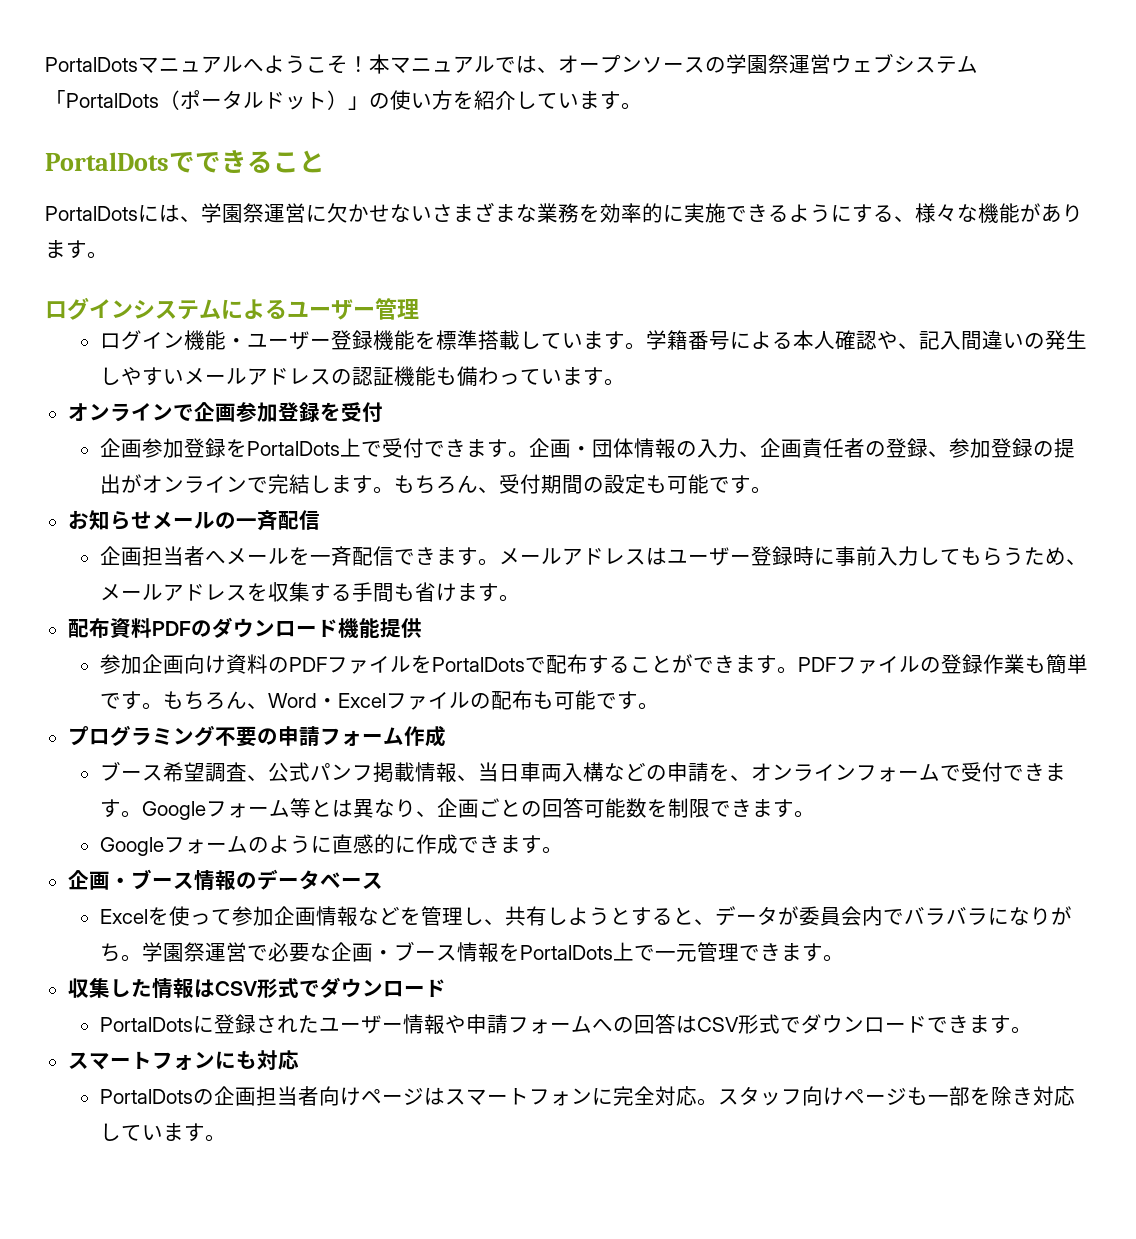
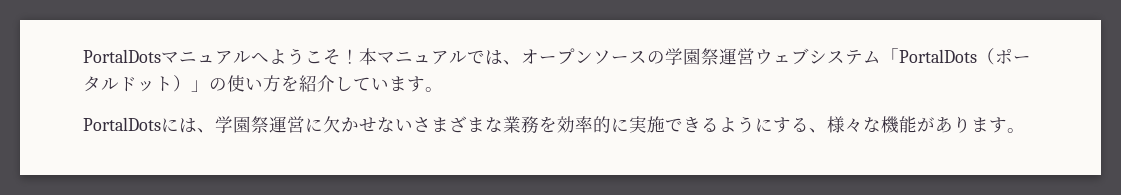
- PortalDotsでできること
- ログインシステムによるユーザー管理
- ログイン機能・ユーザー登録機能を標準搭載しています。学籍番号による本人確認や、記入間違いの発生しやすいメールアドレスの認証機能も備わっています。
- オンラインで企画参加登録を受付
- 企画参加登録をPortalDots上で受付できます。企画・団体情報の入力、企画責任者の登録、参加登録の提出がオンラインで完結します。もちろん、受付期間の設定も可能です。
- お知らせメールの一斉配信
- 企画担当者へメールを一斉配信できます。メールアドレスはユーザー登録時に事前入力してもらうため、メールアドレスを収集する手間も省けます。
- 配布資料PDFのダウンロード機能提供
- 参加企画向け資料のPDFファイルをPortalDotsで配布することができます。PDFファイルの登録作業も簡単です。もちろん、Word・Excelファイルの配布も可能です。
- プログラミング不要の申請フォーム作成
- ブース希望調査、公式パンフ掲載情報、当日車両入構などの申請を、オンラインフォームで受付できます。Googleフォーム等とは異なり、企画ごとの回答可能数を制限できます。
- Googleフォームのように直感的に作成できます。
- 企画・ブース情報のデータベース
- Excelを使って参加企画情報などを管理し、共有しようとすると、データが委員会内でバラバラになりがち。学園祭運営で必要な企画・ブース情報をPortalDots上で一元管理できます。
- 収集した情報はCSV形式でダウンロード
- PortalDotsに登録されたユーザー情報や申請フォームへの回答はCSV形式でダウンロードできます。
- スマートフォンにも対応
- PortalDotsの企画担当者向けページはスマートフォンに完全対応。スタッフ向けページも一部を除き対応しています。

